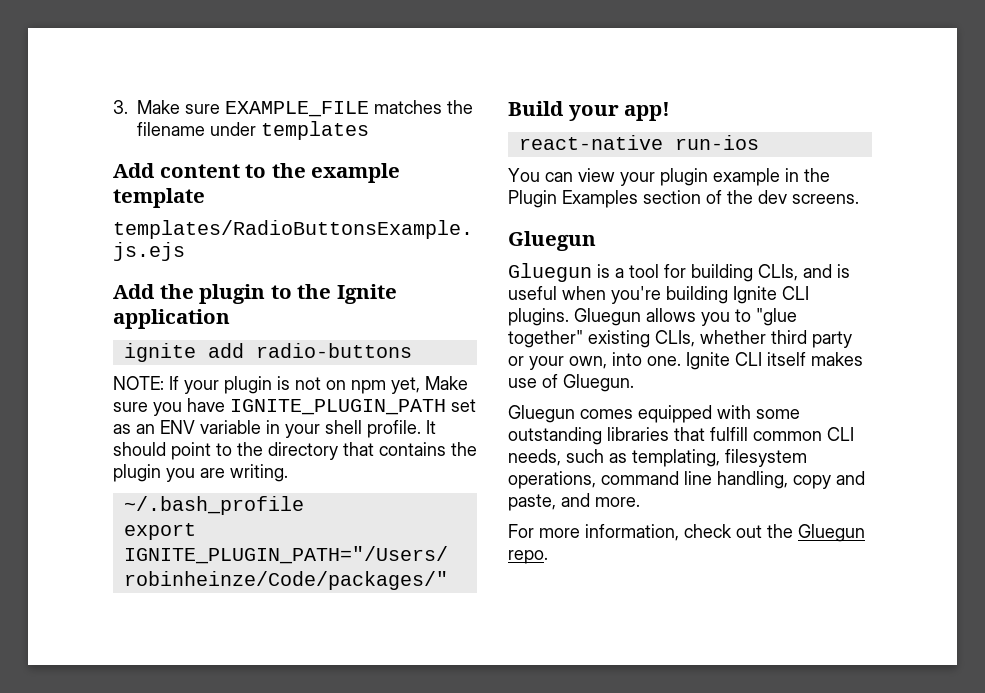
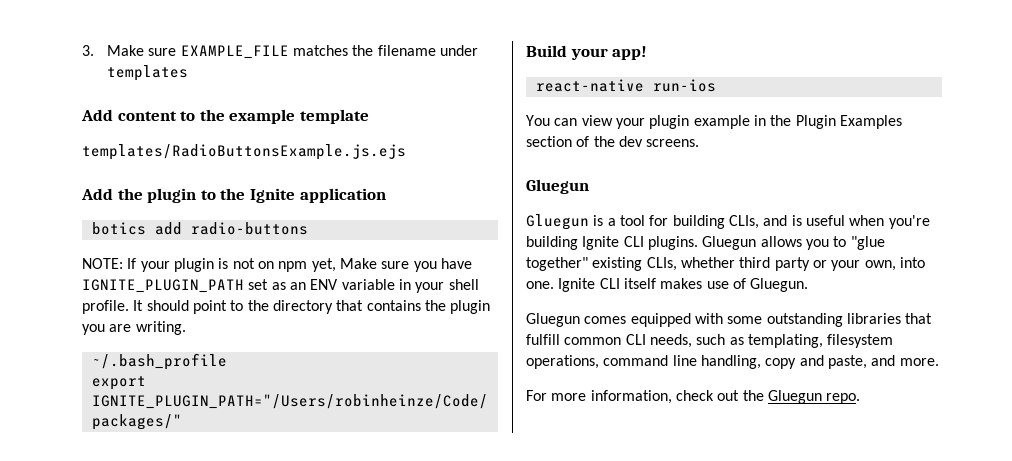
- ignite add radio-buttons
+ botics add radio-buttons

